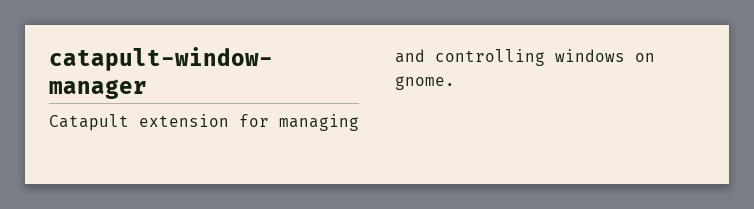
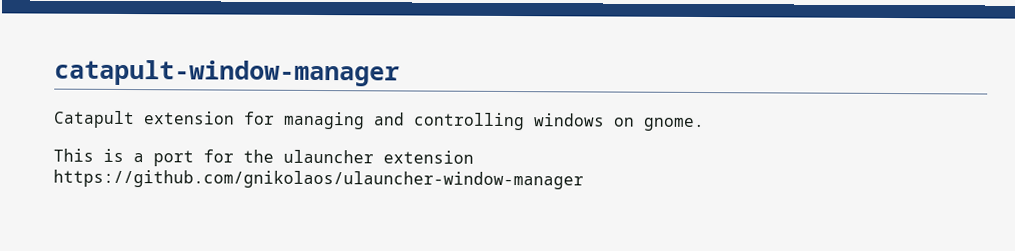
+ This is a port for the ulauncher extension https://github.com/gnikolaos/ulauncher-window-manager

